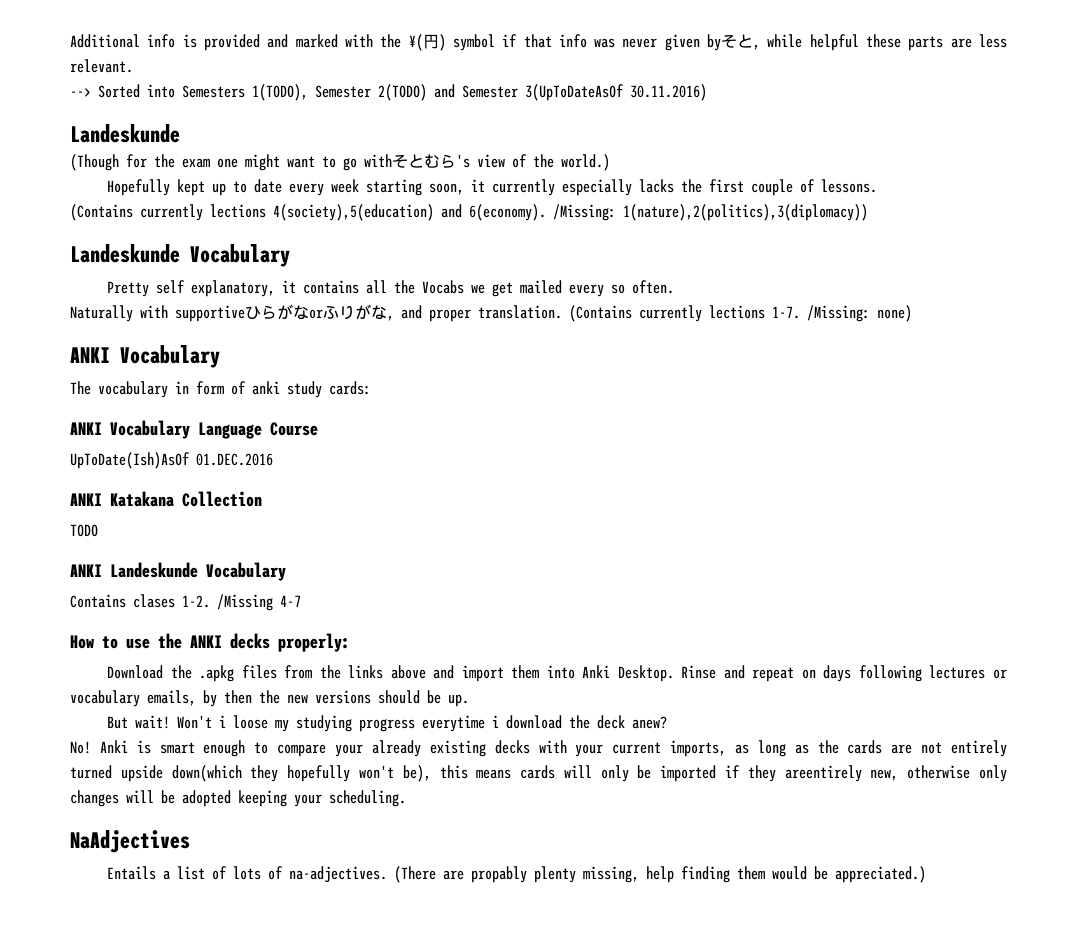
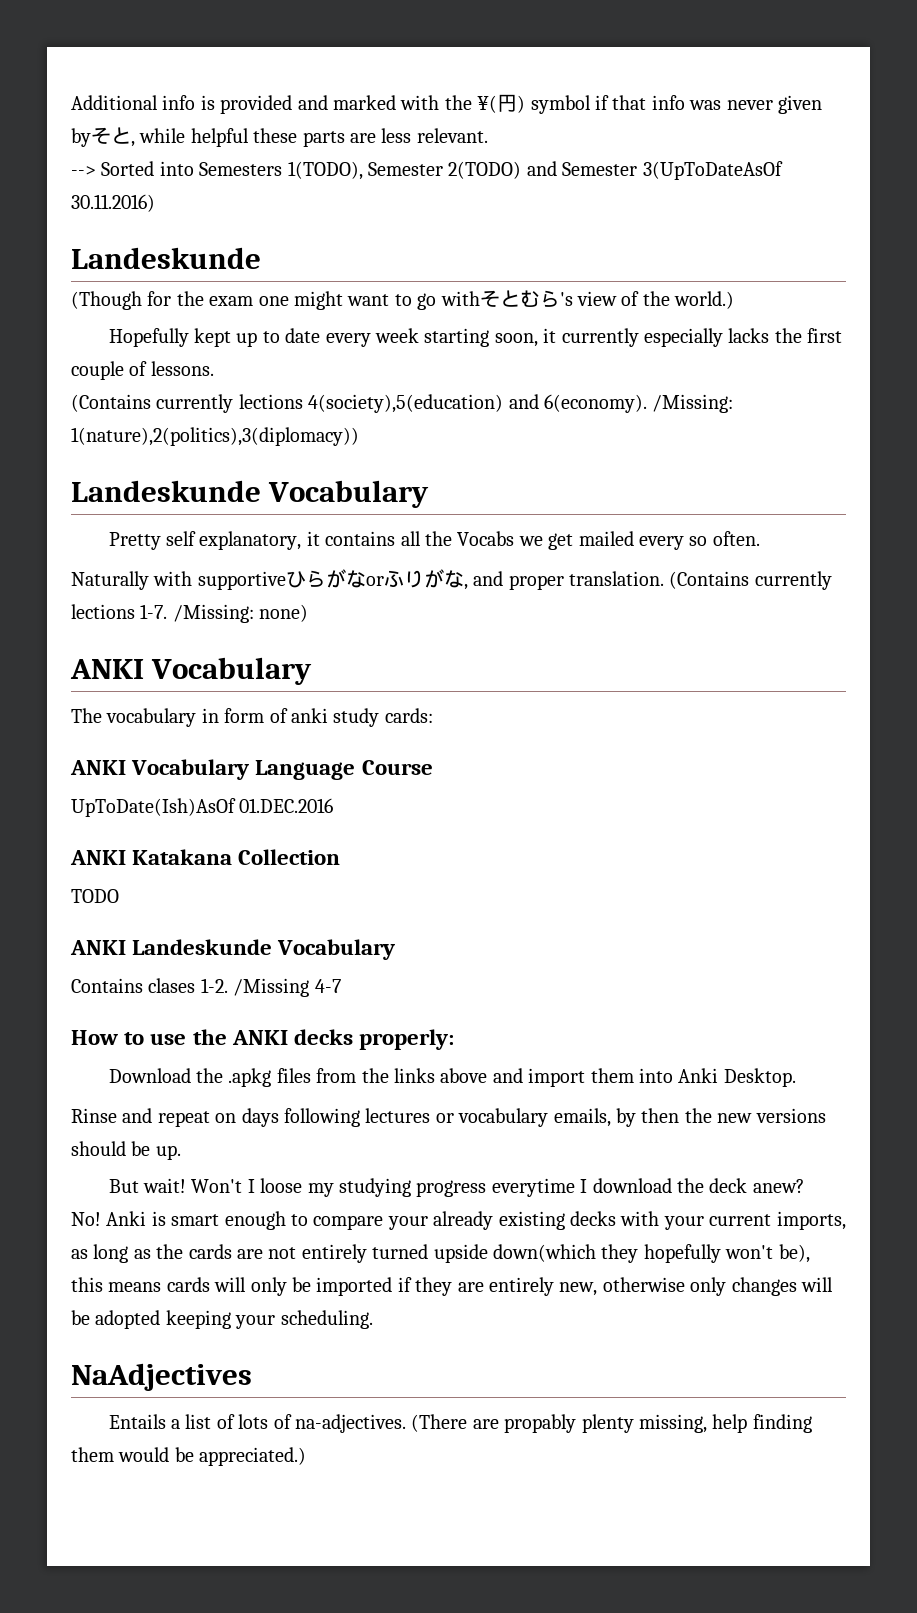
- Download the .apkg files from the links above and import them into Anki Desktop. Rinse and repeat on days following lectures or vocabulary emails, by then the new versions should be up.
+ Download the .apkg files from the links above and import them into Anki Desktop.
+ Rinse and repeat on days following lectures or vocabulary emails, by then the new versions should be up.
- Won't i loose my studying progress everytime i download the deck anew?
+ Won't I loose my studying progress everytime I download the deck anew?
- Anki is smart enough to compare your already existing decks with your current imports, as long as the cards are not entirely turned upside down(which they hopefully won't be), this means cards will only be imported if they areentirely new, otherwise only changes will be adopted keeping your scheduling.
+ Anki is smart enough to compare your already existing decks with your current imports, as long as the cards are not entirely turned upside down(which they hopefully won't be), this means cards will only be imported if they are entirely new, otherwise only changes will be adopted keeping your scheduling.

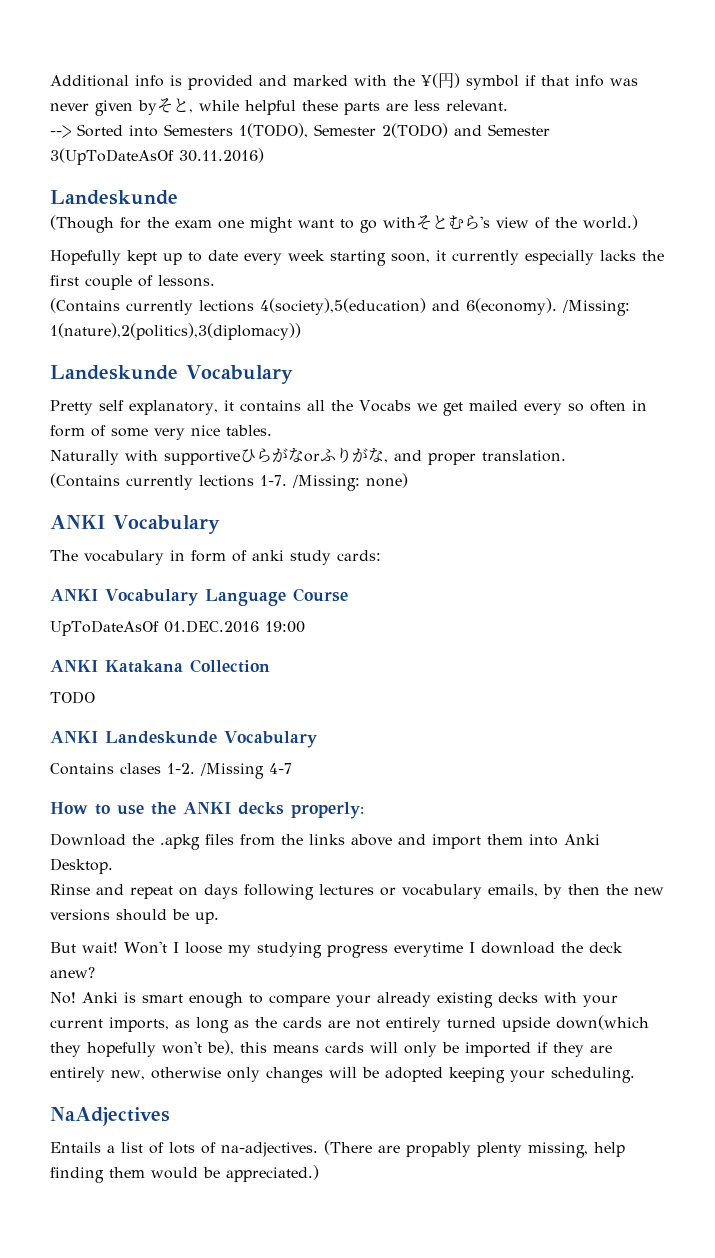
- Pretty self explanatory, it contains all the Vocabs we get mailed every so often.
+ Pretty self explanatory, it contains all the Vocabs we get mailed every so often in form of some very nice tables.
- Naturally with supportiveひらがなorふりがな, and proper translation. (Contains currently lections 1-7.
+ Naturally with supportiveひらがなorふりがな, and proper translation.
+ (Contains currently lections 1-7.
- UpToDate(Ish)AsOf 01.DEC.2016
+ UpToDateAsOf 01.DEC.2016 19:00

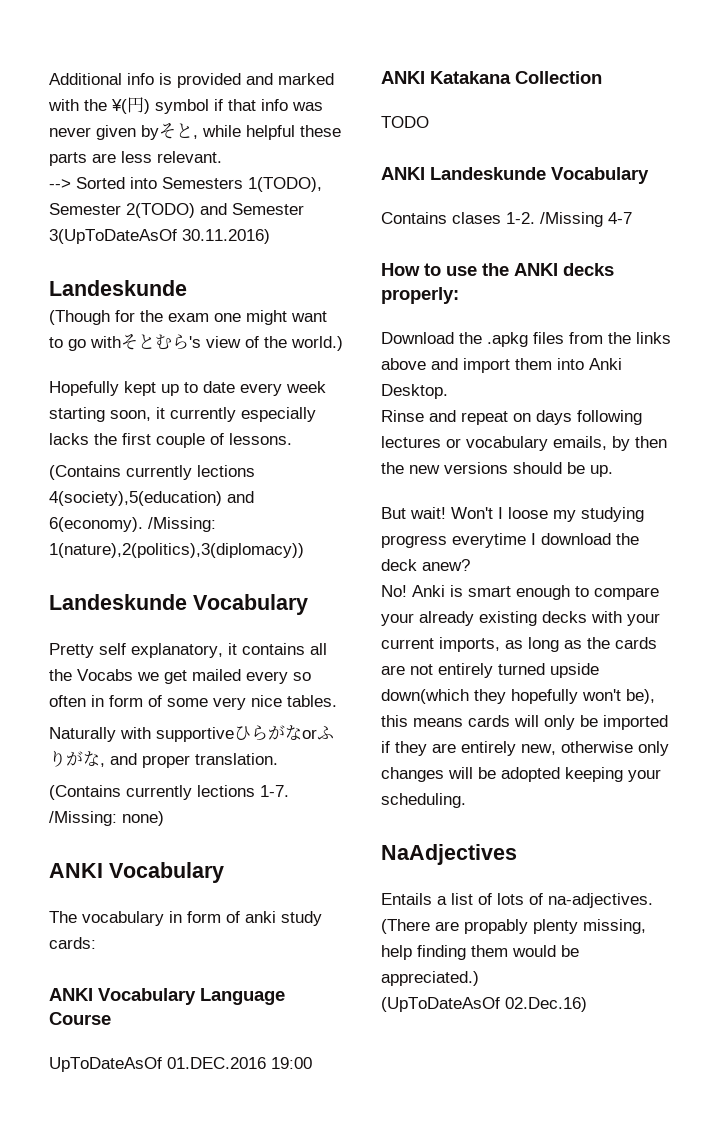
+ (UpToDateAsOf 02.Dec.16)

